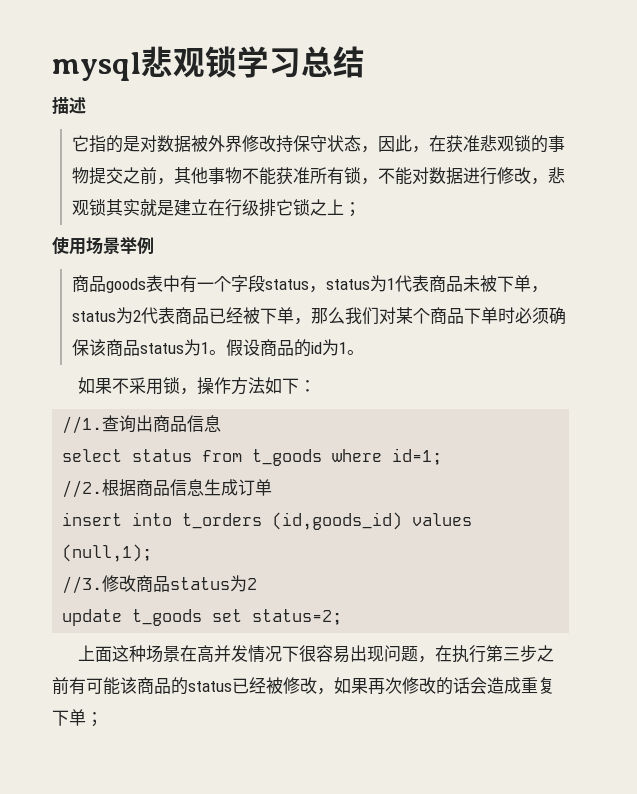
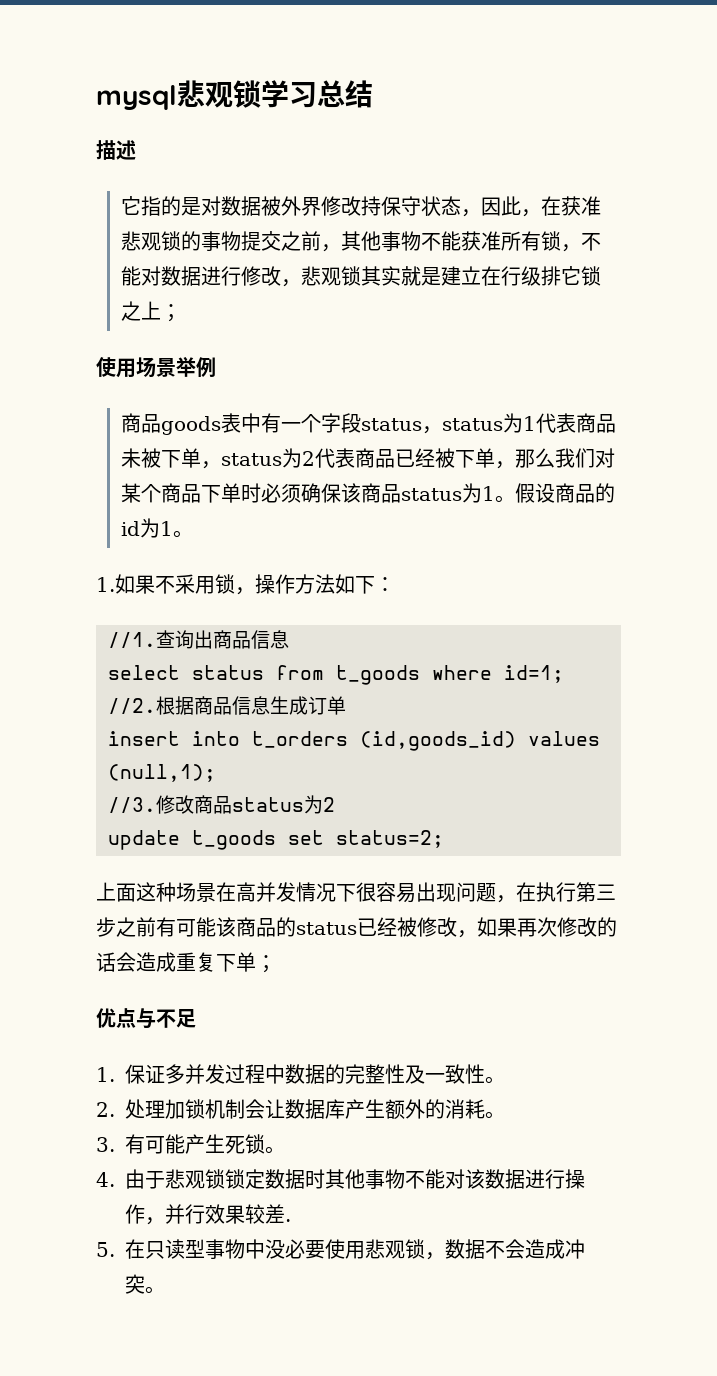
- 如果不采用锁，操作方法如下：
+ 1.如果不采用锁，操作方法如下：
+ 优点与不足
+ 1.保证多并发过程中数据的完整性及一致性。
+ 2.处理加锁机制会让数据库产生额外的消耗。
+ 3.有可能产生死锁。
+ 4.由于悲观锁锁定数据时其他事物不能对该数据进行操作，并行效果较差.
+ 5.在只读型事物中没必要使用悲观锁，数据不会造成冲突。

